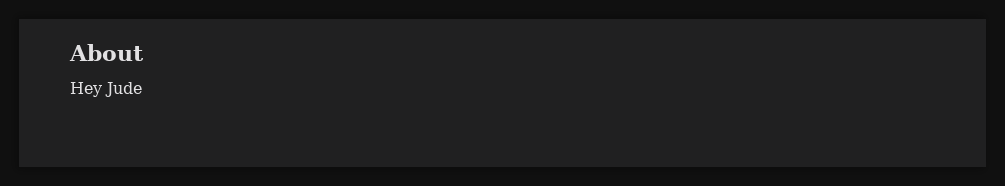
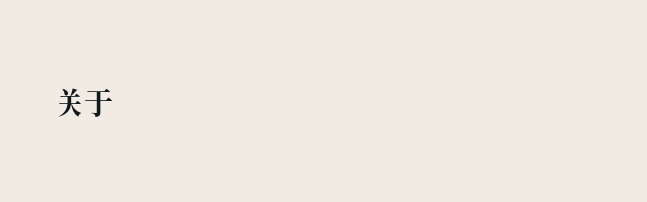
- About
- Hey Jude
+ 关于

